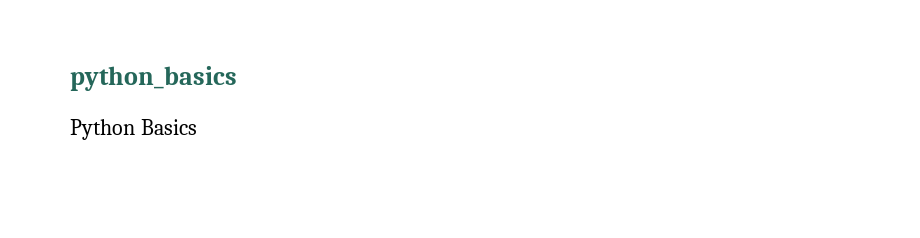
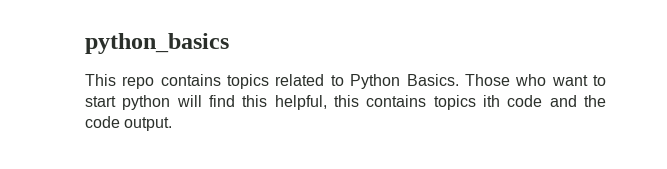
- Python Basics
+ This repo contains topics related to Python Basics. Those who want to start python will find this helpful, this contains topics ith code and the code output.

